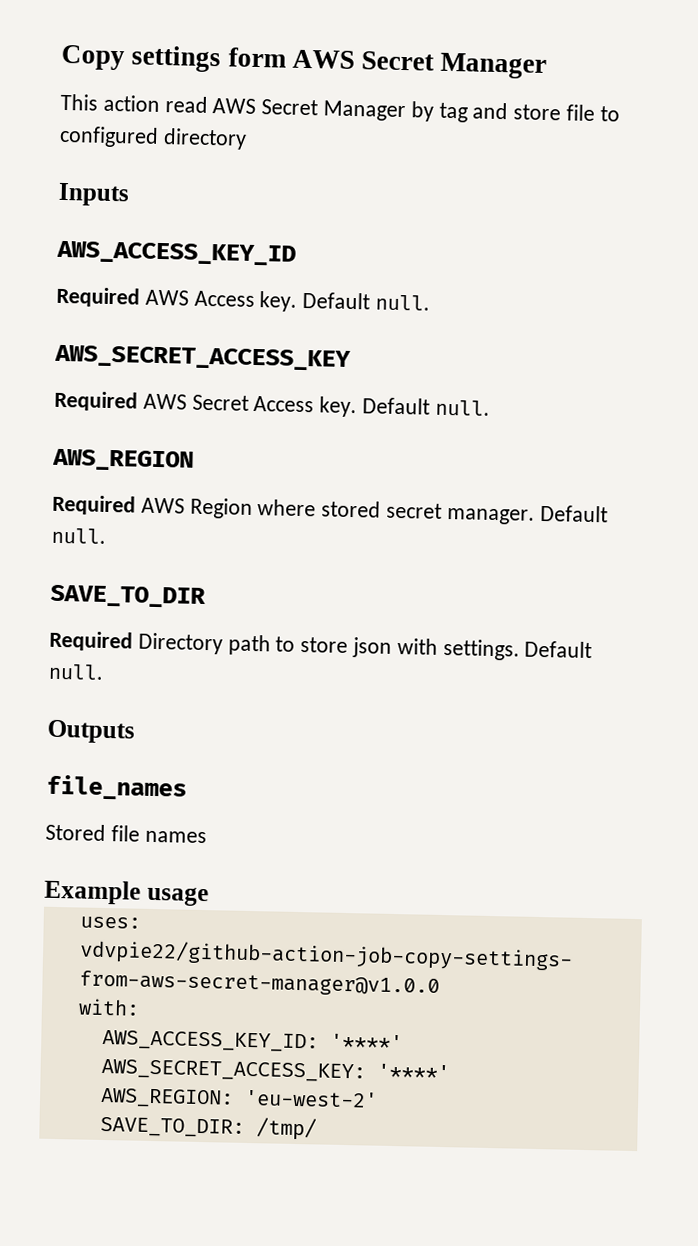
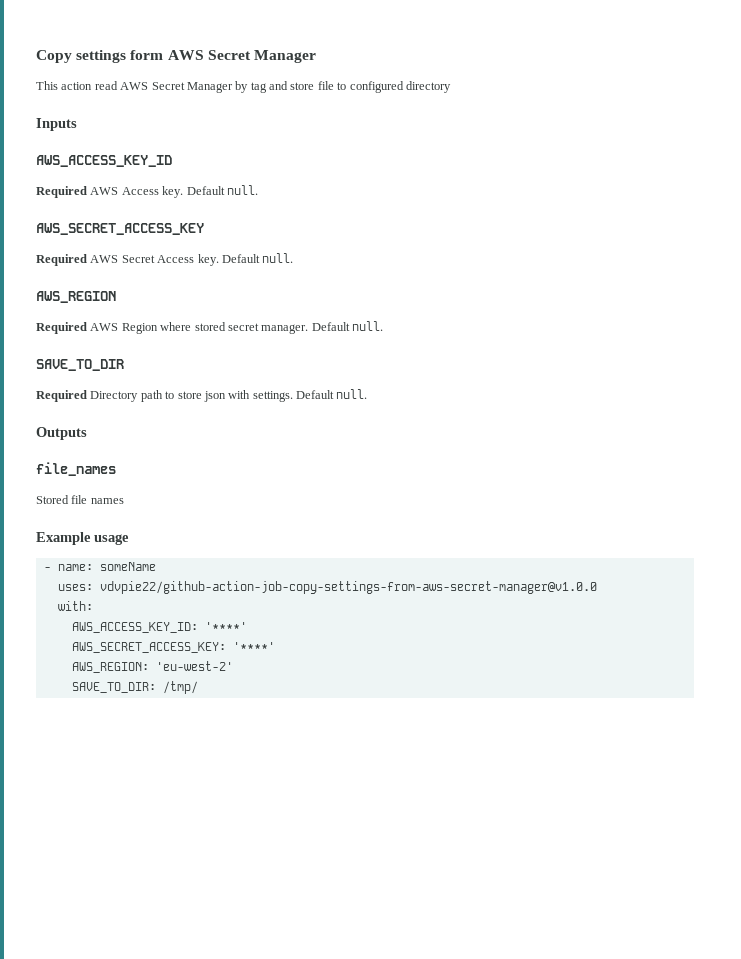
+ - name: someName

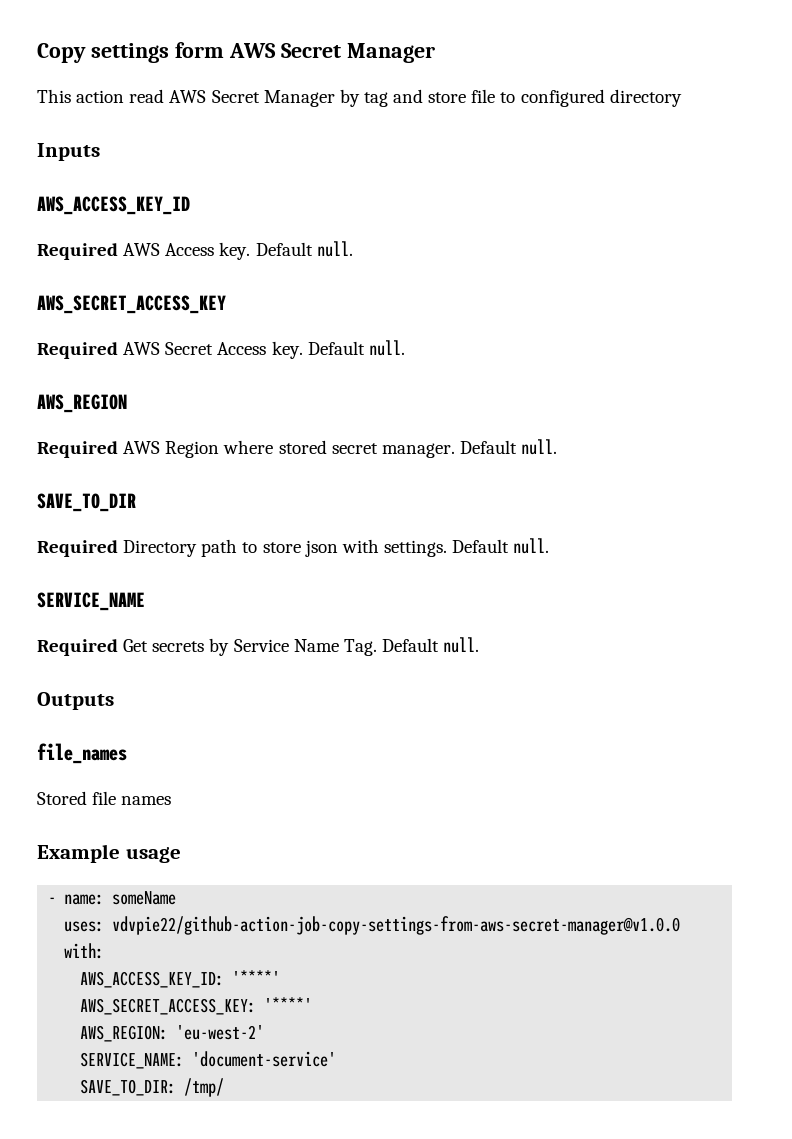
+ SERVICE_NAME
+ Required Get secrets by Service Name Tag. Default null.
+ SERVICE_NAME: 'document-service'

